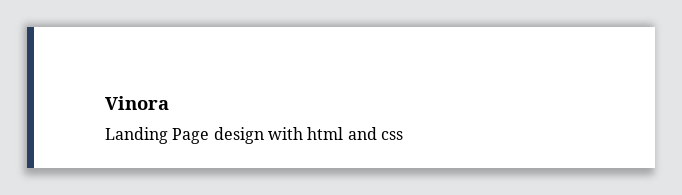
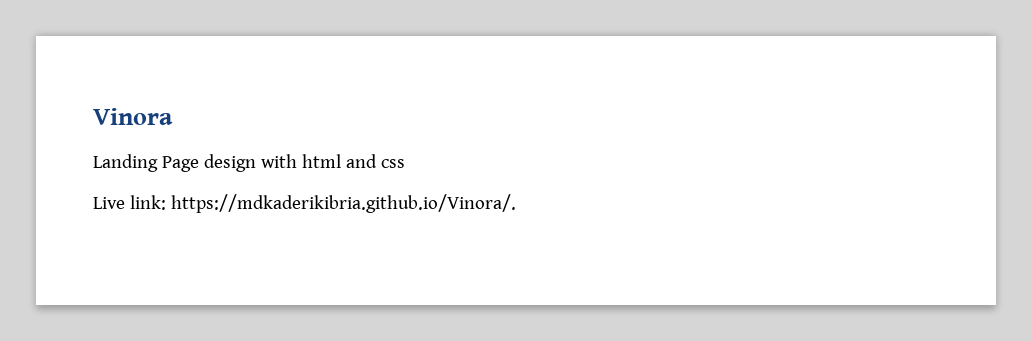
+ Live link: https://mdkaderikibria.github.io/Vinora/.

